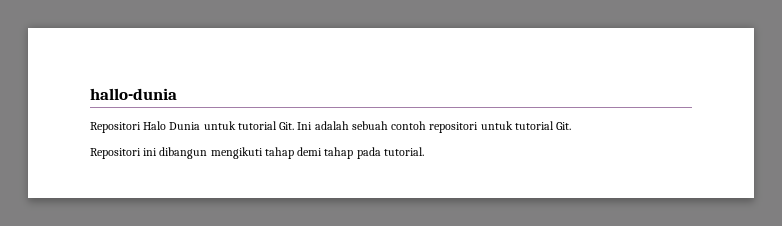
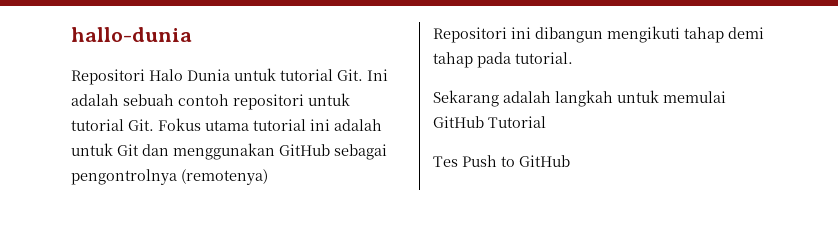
- Repositori Halo Dunia untuk tutorial Git. Ini adalah sebuah contoh repositori untuk tutorial Git.
+ Repositori Halo Dunia untuk tutorial Git. Ini adalah sebuah contoh repositori untuk tutorial Git. Fokus utama tutorial ini adalah untuk Git dan menggunakan GitHub sebagai pengontrolnya (remotenya)
+ Sekarang adalah langkah untuk memulai GitHub Tutorial
+ Tes Push to GitHub

